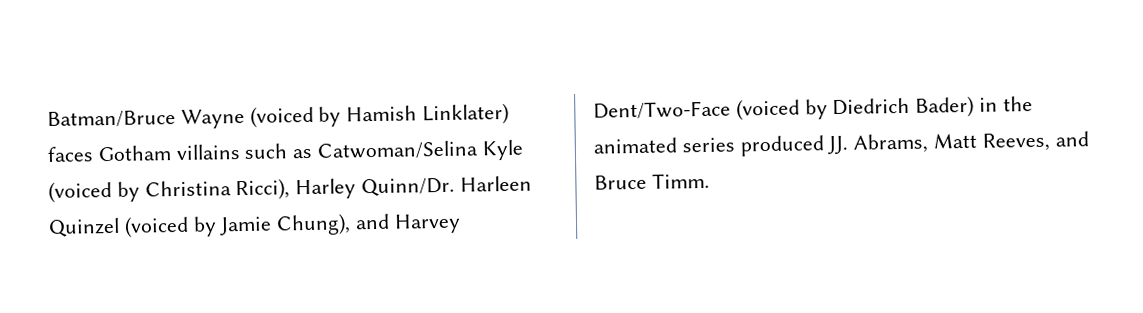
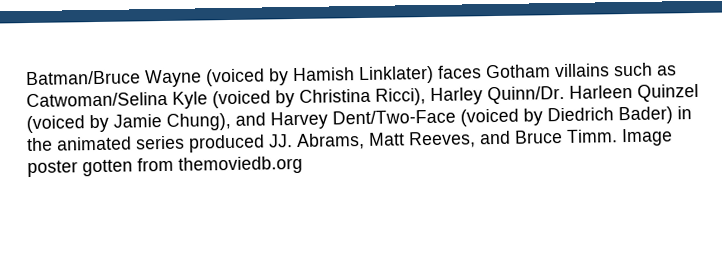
+ Image poster gotten from themoviedb.org

